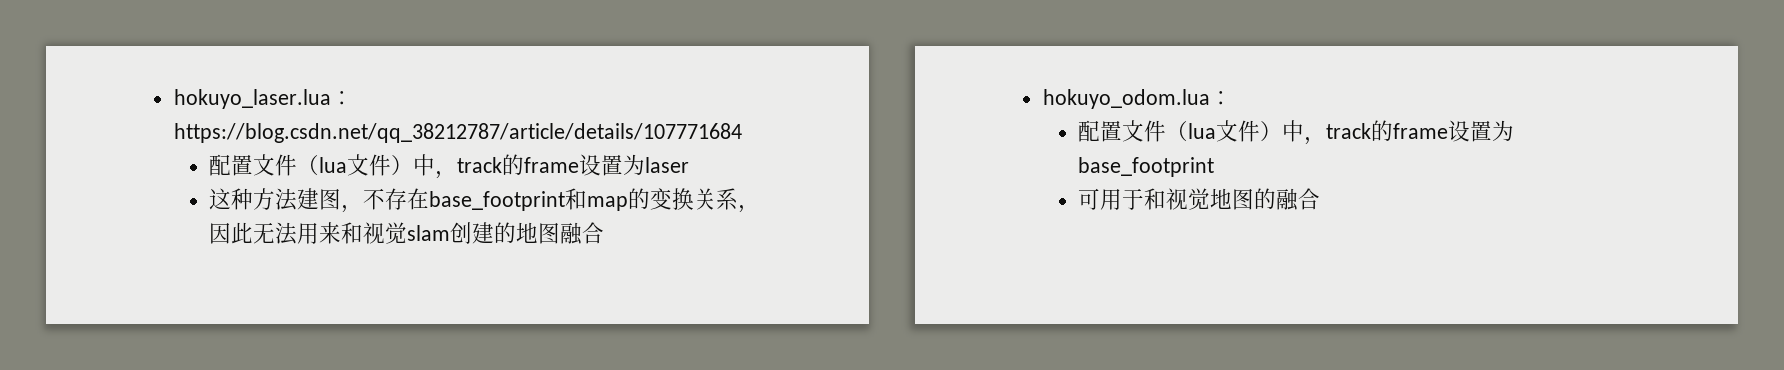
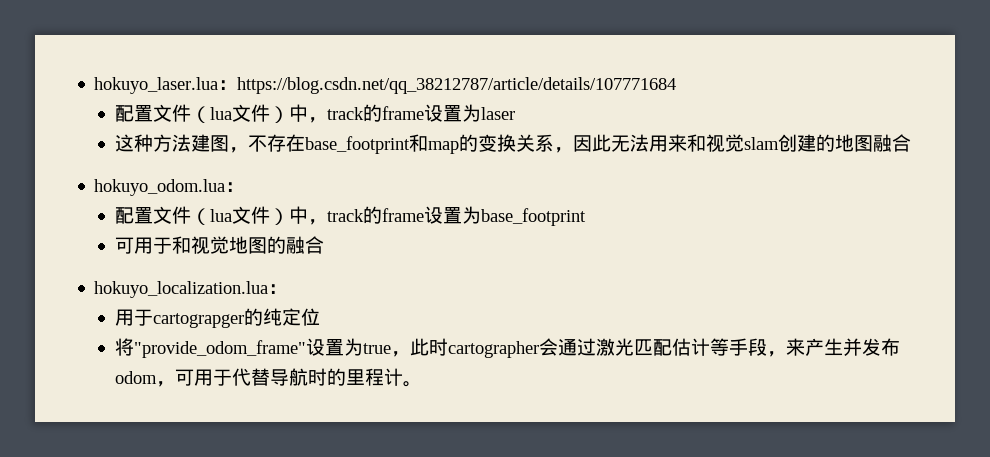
+ hokuyo_localization.lua：
+ 用于cartograpger的纯定位
+ 将"provide_odom_frame"设置为true，此时cartographer会通过激光匹配估计等手段，来产生并发布odom，可用于代替导航时的里程计。

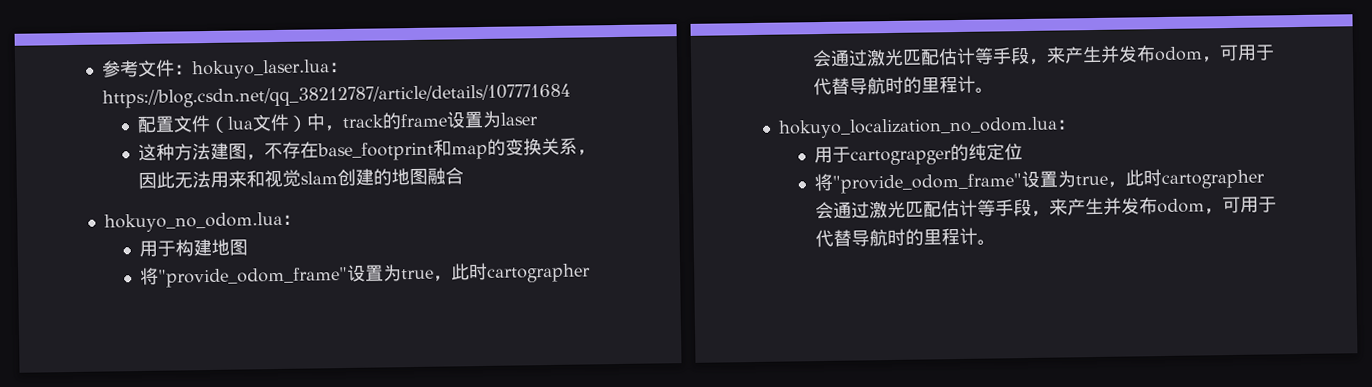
- hokuyo_laser.lua：https://blog.csdn.net/qq_38212787/article/details/107771684
+ 参考文件：hokuyo_laser.lua：https://blog.csdn.net/qq_38212787/article/details/107771684
- hokuyo_odom.lua：
- 配置文件（lua文件）中，track的frame设置为base_footprint
- 可用于和视觉地图的融合
- hokuyo_localization.lua：
+ hokuyo_no_odom.lua：
+ 用于构建地图
+ 将"provide_odom_frame"设置为true，此时cartographer会通过激光匹配估计等手段，来产生并发布odom，可用于代替导航时的里程计。
+ hokuyo_localization_no_odom.lua：

